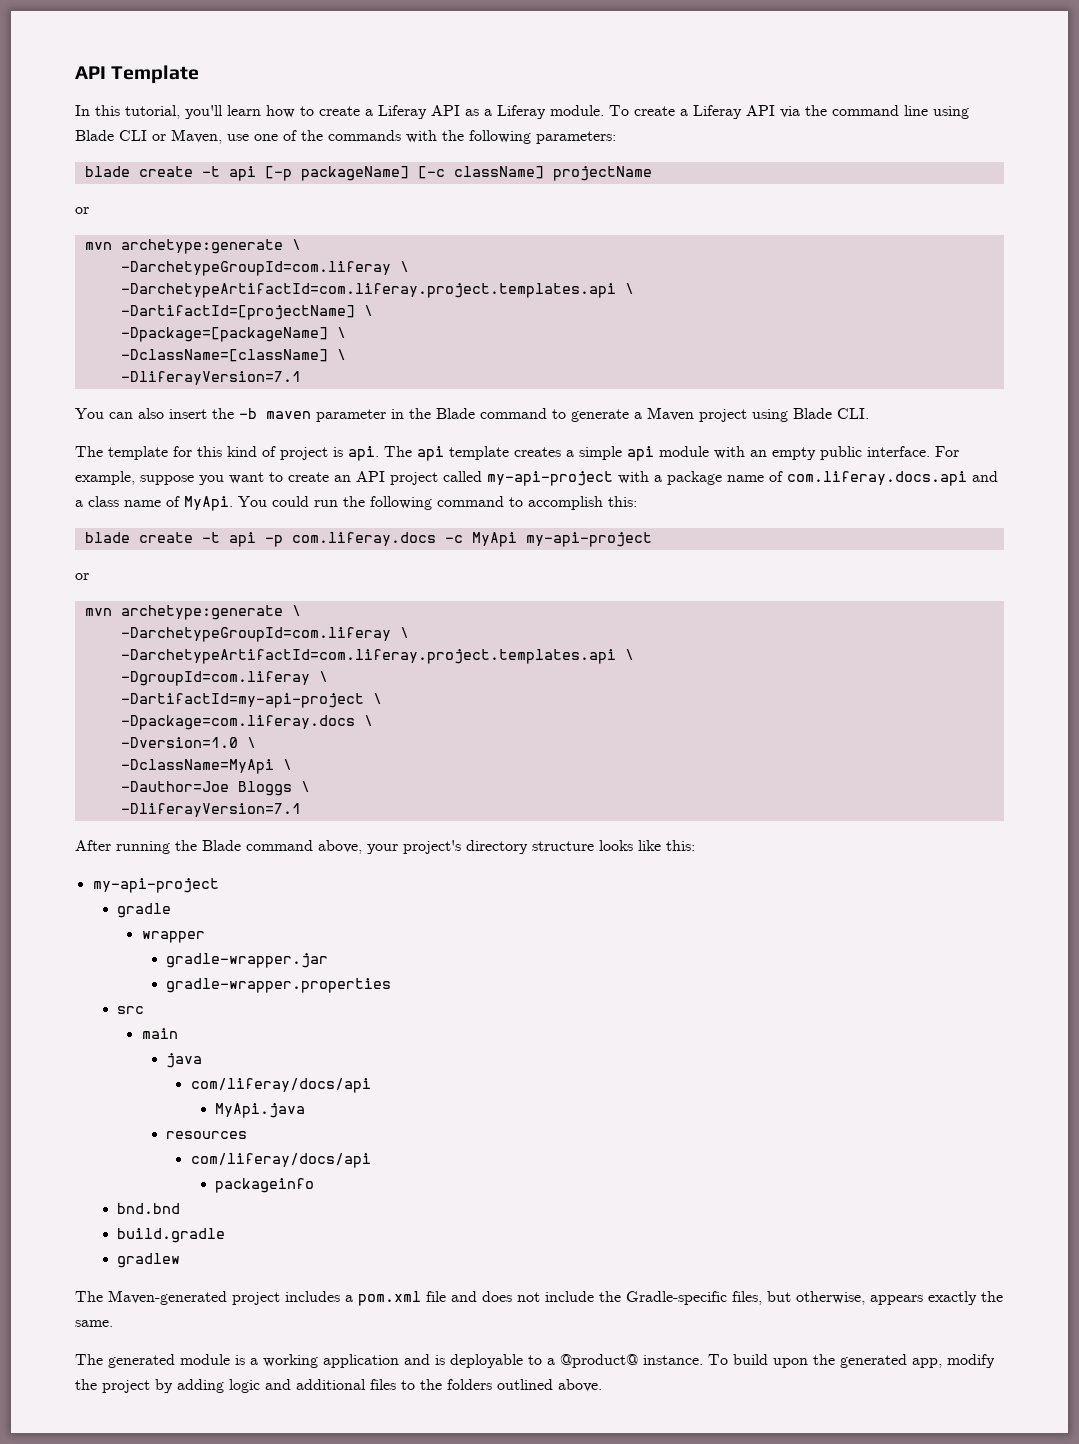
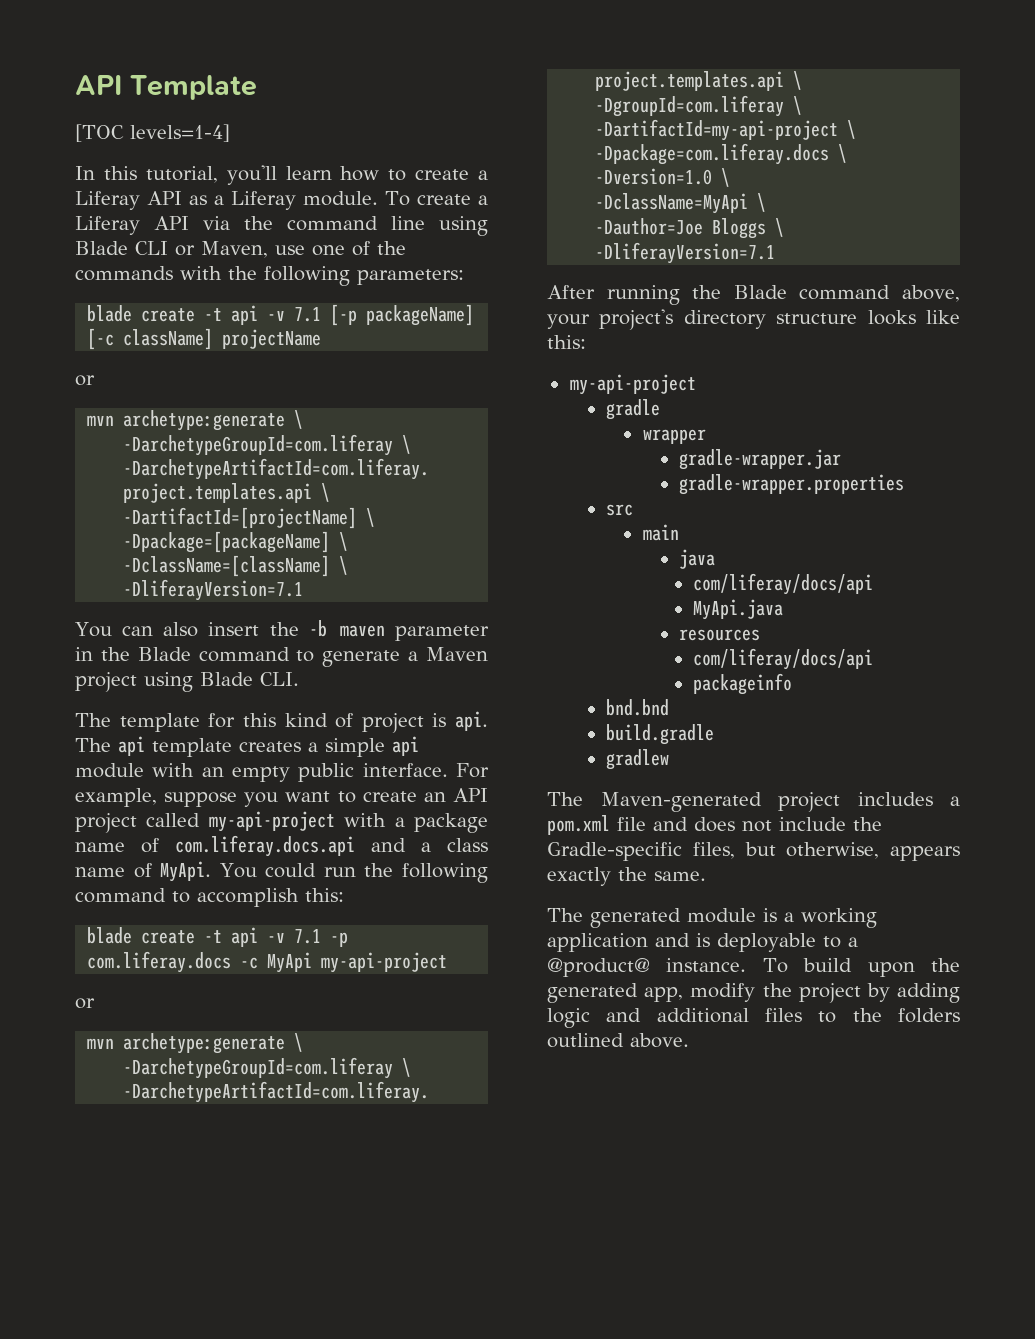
+ [TOC levels=1-4]
- blade create -t api [-p packageName] [-c className] projectName
+ blade create -t api -v 7.1 [-p packageName] [-c className] projectName
- blade create -t api -p com.liferay.docs -c MyApi my-api-project
+ blade create -t api -v 7.1 -p com.liferay.docs -c MyApi my-api-project

